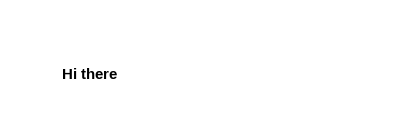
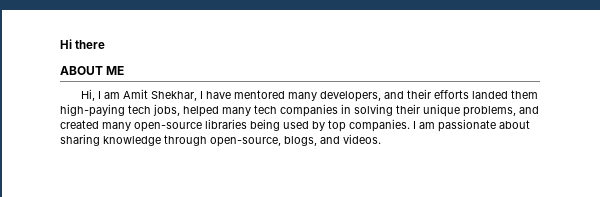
+ ABOUT ME
+ Hi, I am Amit Shekhar, I have mentored many developers, and their efforts landed them high-paying tech jobs, helped many tech companies in solving their unique problems, and created many open-source libraries being used by top companies. I am passionate about sharing knowledge through open-source, blogs, and videos.

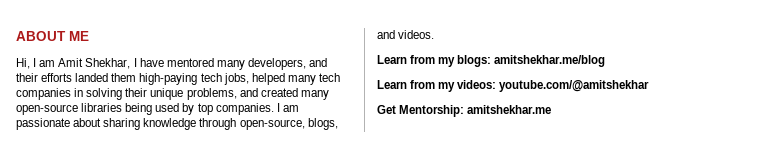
- Hi there
+ Learn from my blogs: amitshekhar.me/blog
+ Learn from my videos: youtube.com/@amitshekhar
+ Get Mentorship: amitshekhar.me

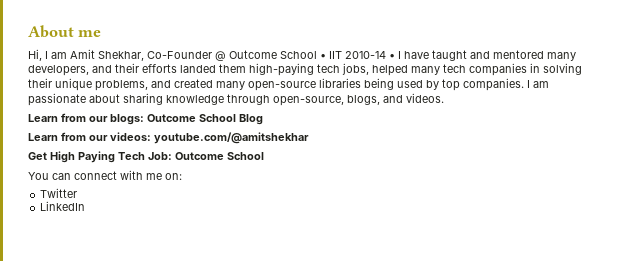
- ABOUT ME
+ About me
- Hi, I am Amit Shekhar, I have mentored many developers, and their efforts landed them high-paying tech jobs, helped many tech companies in solving their unique problems, and created many open-source libraries being used by top companies.
+ Hi, I am Amit Shekhar, Co-Founder @ Outcome School • IIT 2010-14 • I have taught and mentored many developers, and their efforts landed them high-paying tech jobs, helped many tech companies in solving their unique problems, and created many open-source libraries being used by top companies.
- Learn from my blogs: amitshekhar.me/blog
- Learn from my videos: youtube.com/@amitshekhar
+ Learn from our blogs: Outcome School Blog
+ Learn from our videos: youtube.com/@amitshekhar
- Get Mentorship: amitshekhar.me
+ Get High Paying Tech Job: Outcome School
+ You can connect with me on:
+ Twitter
+ LinkedIn

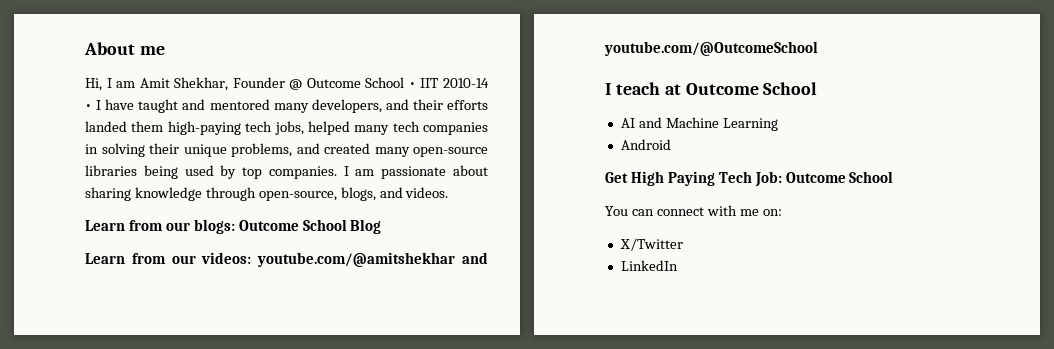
- Hi, I am Amit Shekhar, Co-Founder @ Outcome School • IIT 2010-14 • I have taught and mentored many developers, and their efforts landed them high-paying tech jobs, helped many tech companies in solving their unique problems, and created many open-source libraries being used by top companies.
+ Hi, I am Amit Shekhar, Founder @ Outcome School • IIT 2010-14 • I have taught and mentored many developers, and their efforts landed them high-paying tech jobs, helped many tech companies in solving their unique problems, and created many open-source libraries being used by top companies.
- Learn from our videos: youtube.com/@amitshekhar
+ Learn from our videos: youtube.com/@amitshekhar and youtube.com/@OutcomeSchool
+ I teach at Outcome School
+ AI and Machine Learning
+ Android
- Twitter
+ X/Twitter

